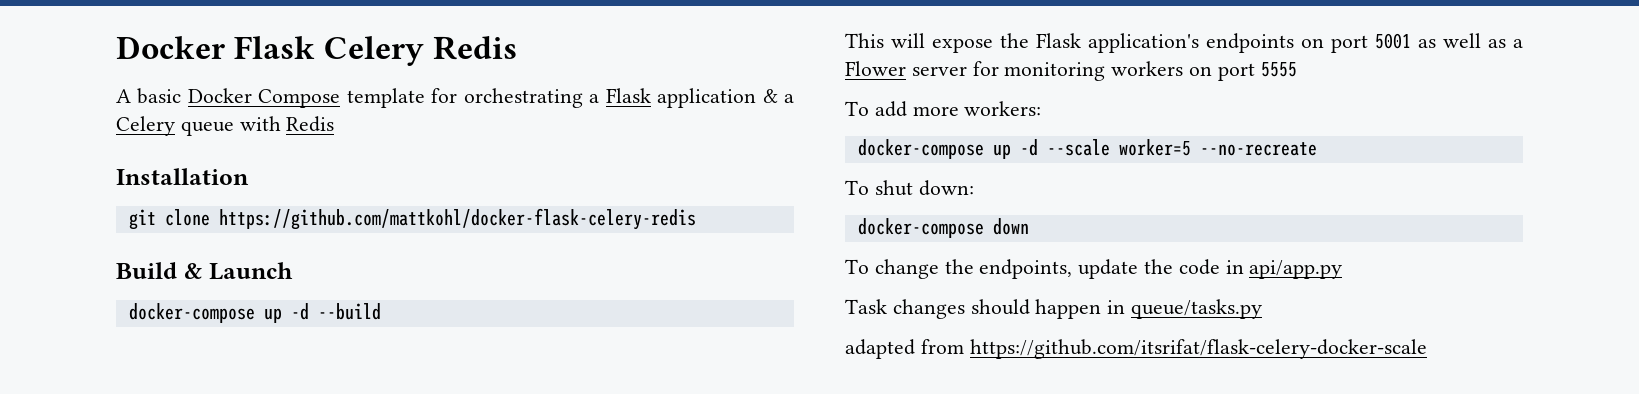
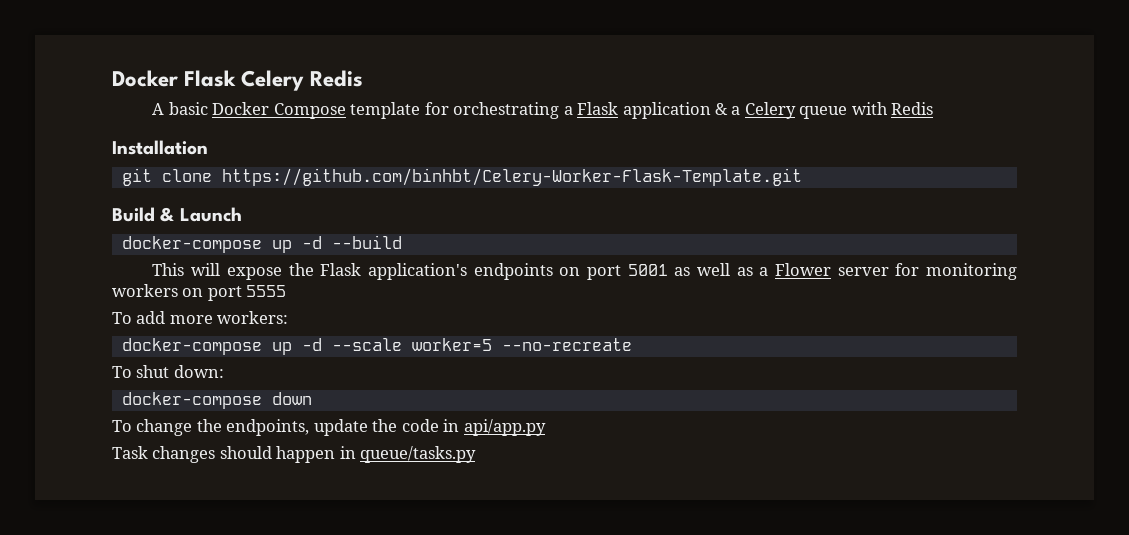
- git clone https://github.com/mattkohl/docker-flask-celery-redis
+ git clone https://github.com/binhbt/Celery-Worker-Flask-Template.git
- adapted from https://github.com/itsrifat/flask-celery-docker-scale

